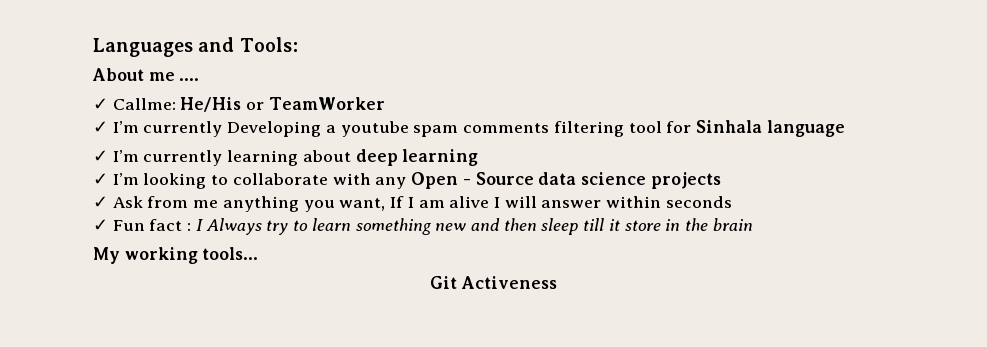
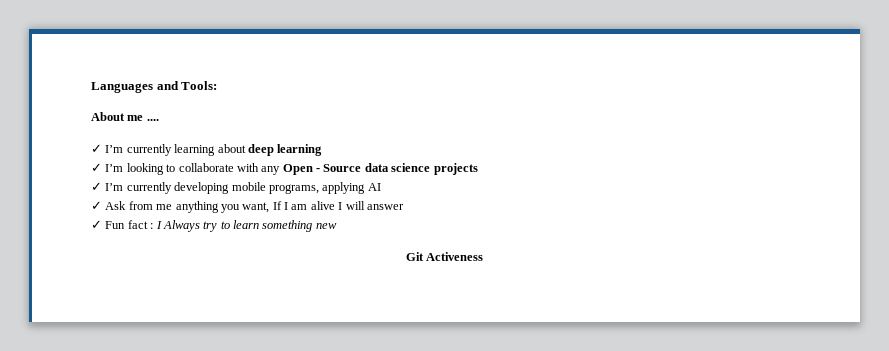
- ✓ Callme: He/His or TeamWorker
- ✓ I’m currently Developing a youtube spam comments filtering tool for Sinhala language
+ ✓ I’m currently developing mobile programs, applying AI
- ✓ Ask from me anything you want, If I am alive I will answer within seconds
+ ✓ Ask from me anything you want, If I am alive I will answer
- ✓ Fun fact : I Always try to learn something new and then sleep till it store in the brain
- My working tools...
+ ✓ Fun fact : I Always try to learn something new

